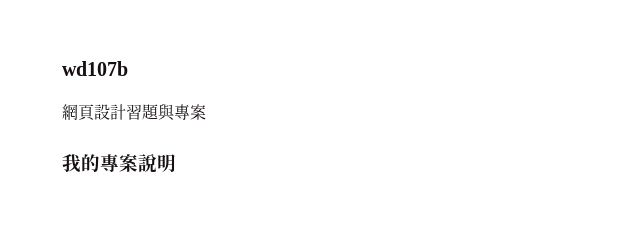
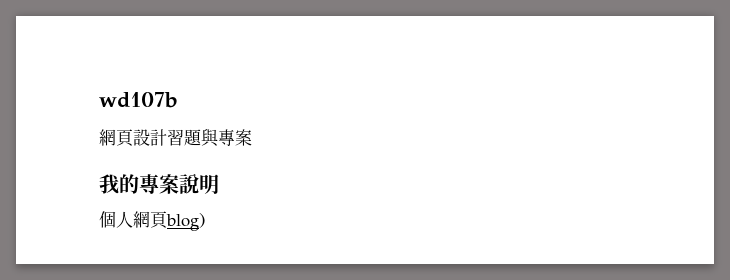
+ 個人網頁blog)

